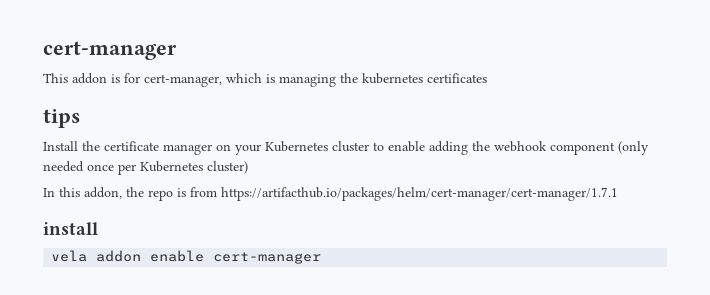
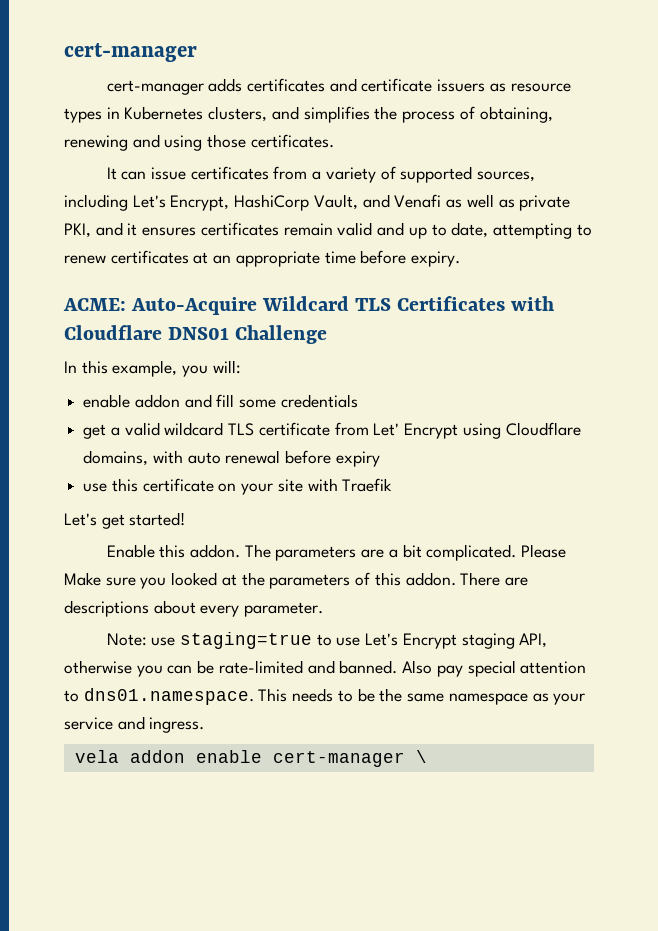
- This addon is for cert-manager, which is managing the kubernetes certificates
- tips
- Install the certificate manager on your Kubernetes cluster to enable adding the webhook component (only needed once per Kubernetes cluster)
- In this addon, the repo is from https://artifacthub.io/packages/helm/cert-manager/cert-manager/1.7.1
- install
+ cert-manager adds certificates and certificate issuers as resource types in Kubernetes clusters, and simplifies the process of obtaining, renewing and using those certificates.
+ It can issue certificates from a variety of supported sources, including Let's Encrypt, HashiCorp Vault, and Venafi as well as private PKI, and it ensures certificates remain valid and up to date, attempting to renew certificates at an appropriate time before expiry.
+ ACME: Auto-Acquire Wildcard TLS Certificates with Cloudflare DNS01 Challenge
+ In this example, you will:
+ enable addon and fill some credentials
+ get a valid wildcard TLS certificate from Let' Encrypt using Cloudflare domains, with auto renewal before expiry
+ use this certificate on your site with Traefik
+ Let's get started!
+ Enable this addon. The parameters are a bit complicated. Please Make sure you looked at the parameters of this addon. There are descriptions about every parameter.
+ Note: use staging=true to use Let's Encrypt staging API, otherwise you can be rate-limited and banned. Also pay special attention to dns01.namespace. This needs to be the same namespace as your service and ingress.
- vela addon enable cert-manager
+ vela addon enable cert-manager \

